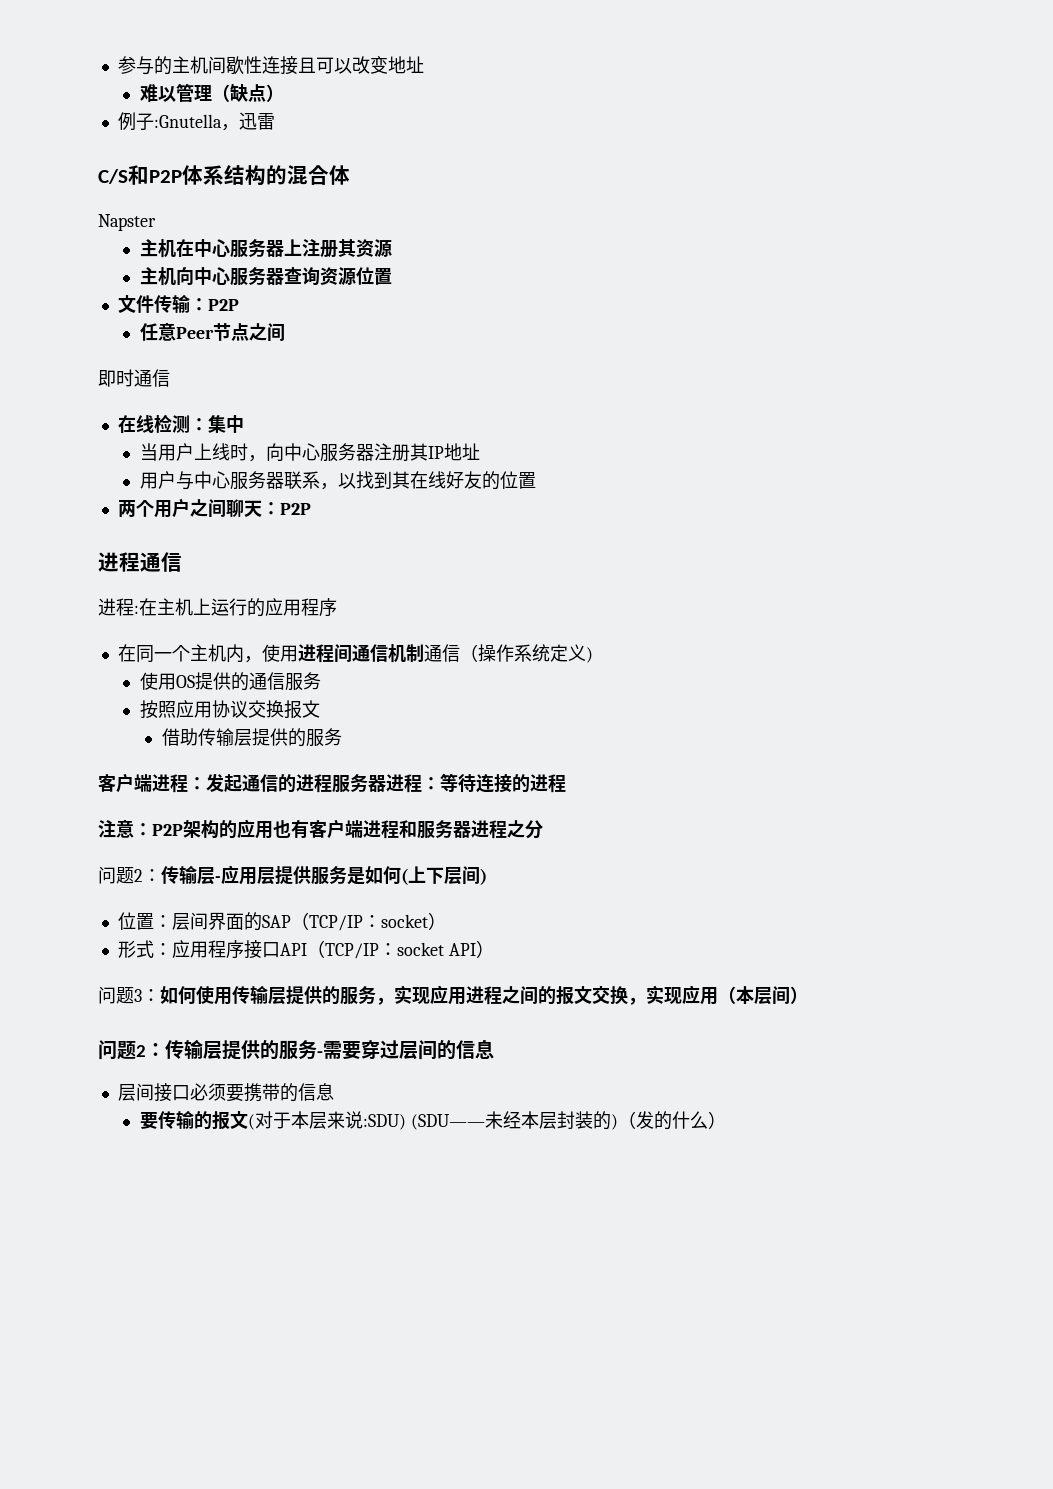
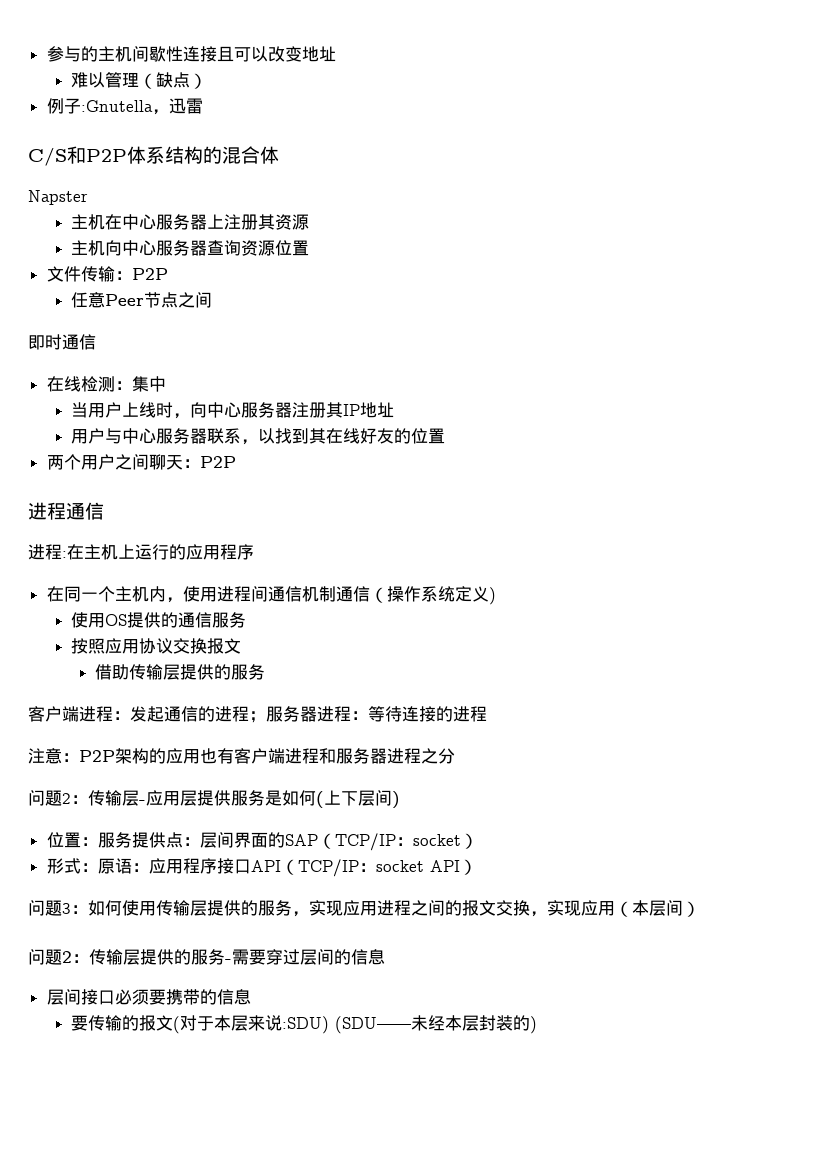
- 客户端进程：发起通信的进程服务器进程：等待连接的进程
+ 客户端进程：发起通信的进程；服务器进程：等待连接的进程
- 位置：层间界面的SAP（TCP/IP：socket）
+ 位置：服务提供点：层间界面的SAP（TCP/IP：socket）
- 形式：应用程序接口API（TCP/IP：socket API）
+ 形式：原语：应用程序接口API（TCP/IP：socket API）
- 要传输的报文(对于本层来说:SDU) (SDU——未经本层封装的)（发的什么）
+ 要传输的报文(对于本层来说:SDU) (SDU——未经本层封装的)

